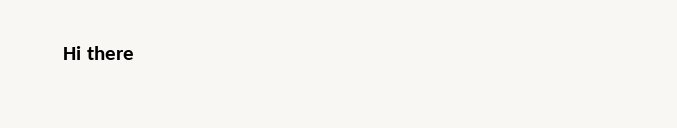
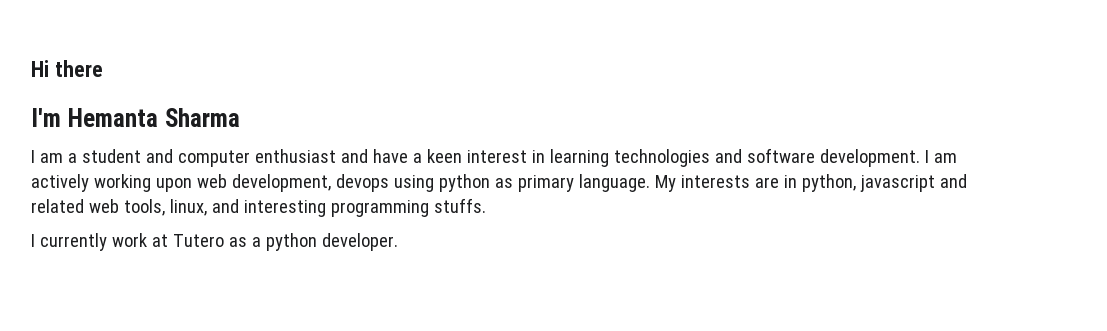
+ I'm Hemanta Sharma
+ I am a student and computer enthusiast and have a keen interest in learning technologies and software development. I am actively working upon web development, devops using python as primary language. My interests are in python, javascript and related web tools, linux, and interesting programming stuffs.
+ I currently work at Tutero as a python developer.

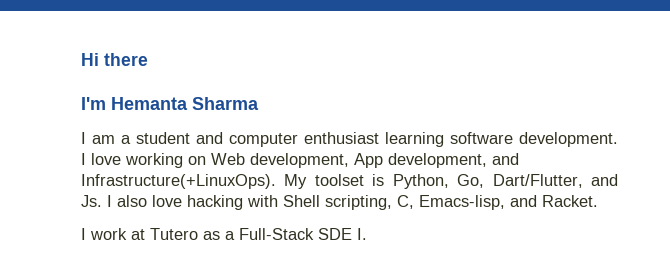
- I am a student and computer enthusiast and have a keen interest in learning technologies and software development. I am actively working upon web development, devops using python as primary language. My interests are in python, javascript and related web tools, linux, and interesting programming stuffs.
- I currently work at Tutero as a python developer.
+ I am a student and computer enthusiast learning software development. I love working on Web development, App development, and Infrastructure(+LinuxOps). My toolset is Python, Go, Dart/Flutter, and Js. I also love hacking with Shell scripting, C, Emacs-lisp, and Racket.
+ I work at Tutero as a Full-Stack SDE I.

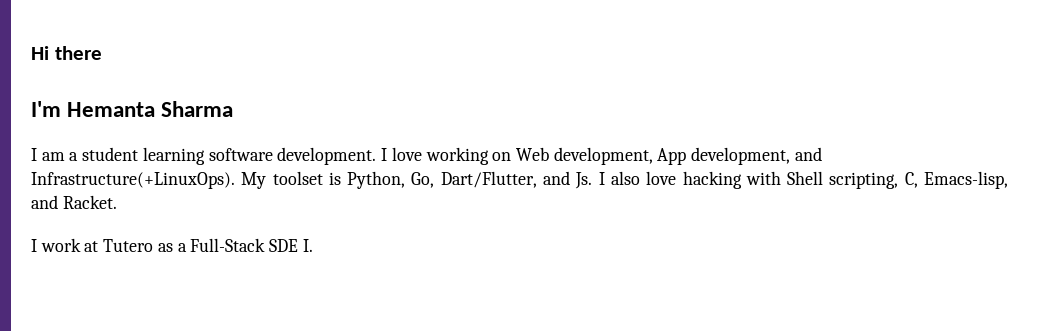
- I am a student and computer enthusiast learning software development.
+ I am a student learning software development.

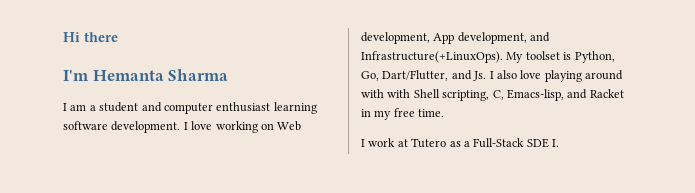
- I am a student learning software development.
+ I am a student and computer enthusiast learning software development.
- My toolset is Python, Go, Dart/Flutter, and Js. I also love hacking with Shell scripting, C, Emacs-lisp, and Racket.
+ My toolset is Python, Go, Dart/Flutter, and Js. I also love playing around with with Shell scripting, C, Emacs-lisp, and Racket in my free time.

